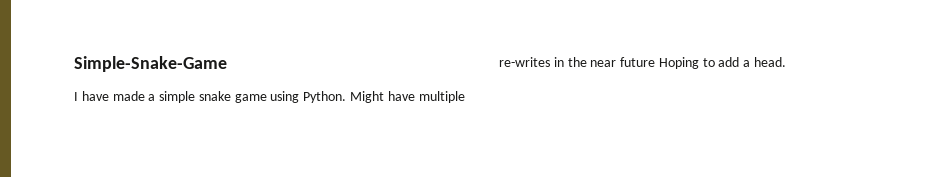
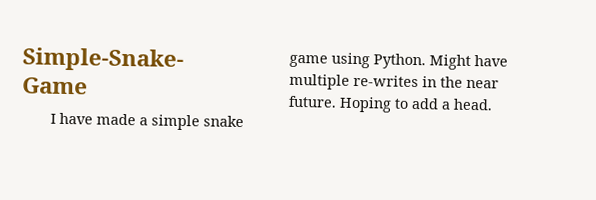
- Might have multiple re-writes in the near future Hoping to add a head.
+ Might have multiple re-writes in the near future. Hoping to add a head.

